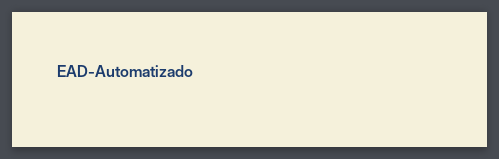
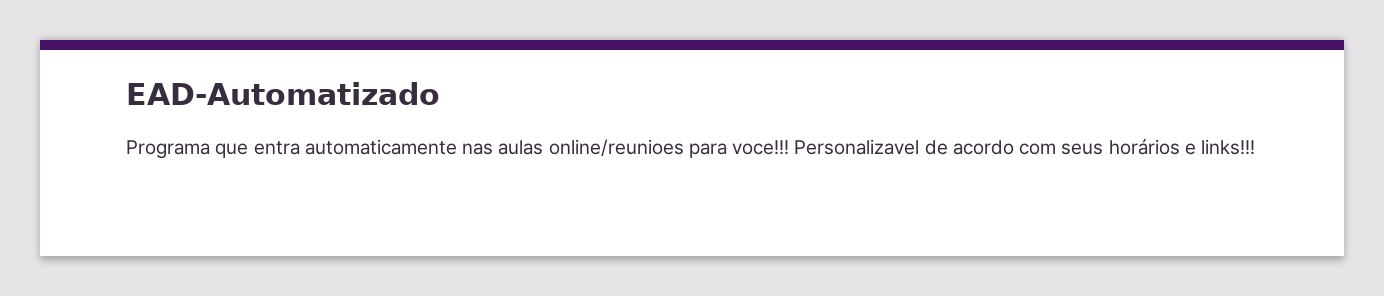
+ Programa que entra automaticamente nas aulas online/reunioes para voce!!! Personalizavel de acordo com seus horários e links!!!

